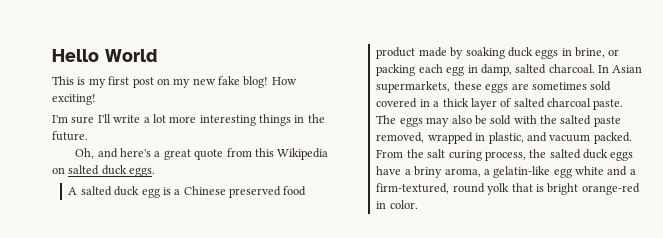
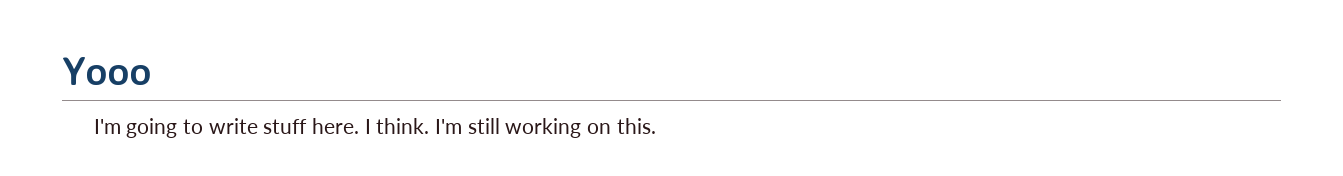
- Hello World
- This is my first post on my new fake blog! How exciting!
- I'm sure I'll write a lot more interesting things in the future.
- Oh, and here's a great quote from this Wikipedia on salted duck eggs.
- A salted duck egg is a Chinese preserved food product made by soaking duck eggs in brine, or packing each egg in damp, salted charcoal. In Asian supermarkets, these eggs are sometimes sold covered in a thick layer of salted charcoal paste. The eggs may also be sold with the salted paste removed, wrapped in plastic, and vacuum packed. From the salt curing process, the salted duck eggs have a briny aroma, a gelatin-like egg white and a firm-textured, round yolk that is bright orange-red in color.
+ Yooo
+ I'm going to write stuff here. I think. I'm still working on this.

